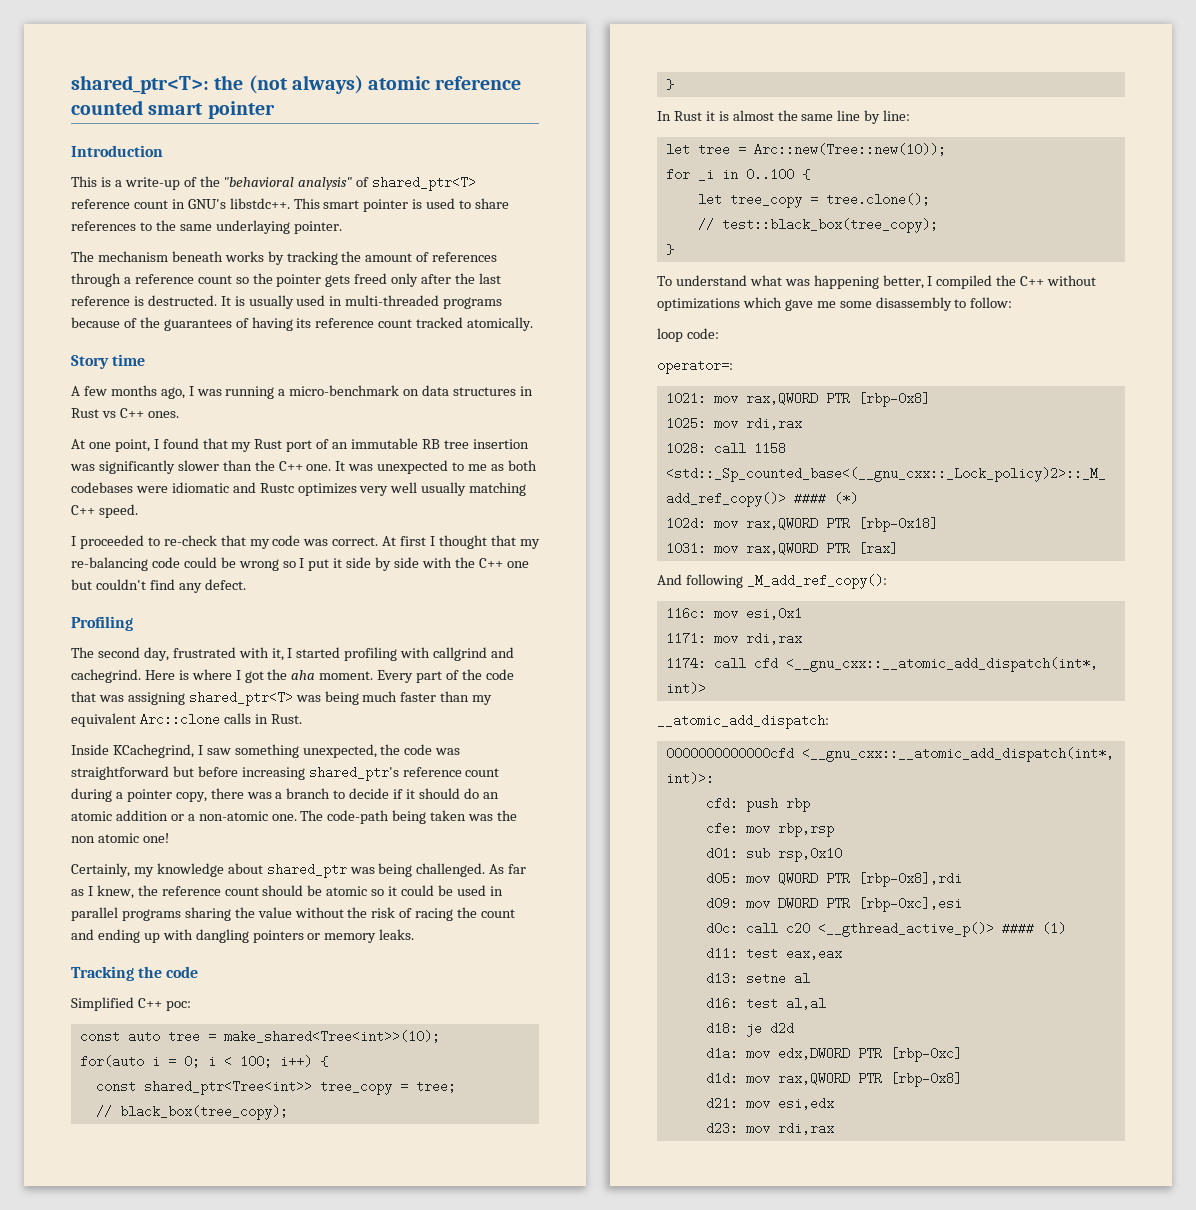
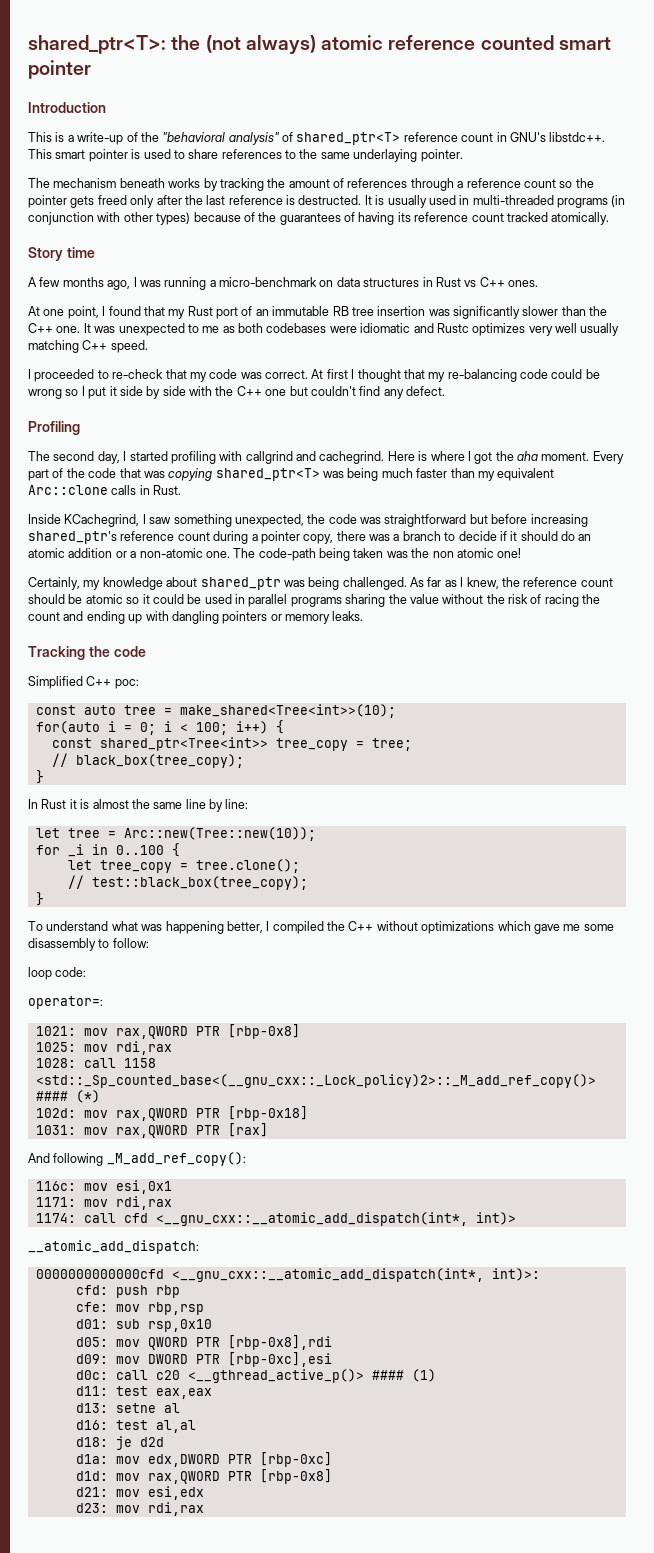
- It is usually used in multi-threaded programs because of the guarantees of having its reference count tracked atomically.
+ It is usually used in multi-threaded programs (in conjunction with other types) because of the guarantees of having its reference count tracked atomically.
- The second day, frustrated with it, I started profiling with callgrind and cachegrind.
+ The second day, I started profiling with callgrind and cachegrind.
- Every part of the code that was assigning shared_ptr<T> was being much faster than my equivalent Arc::clone calls in Rust.
+ Every part of the code that was copying shared_ptr<T> was being much faster than my equivalent Arc::clone calls in Rust.

